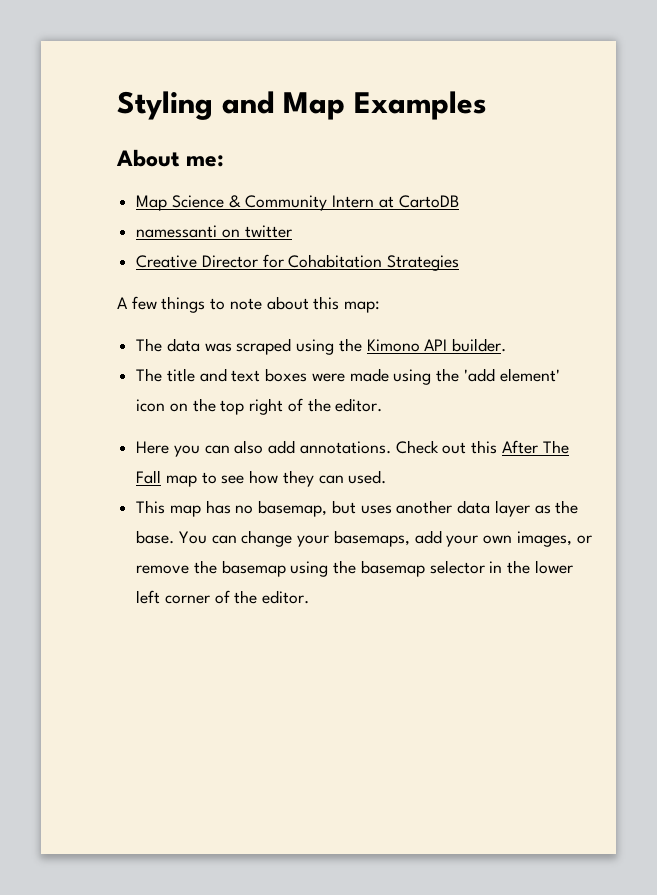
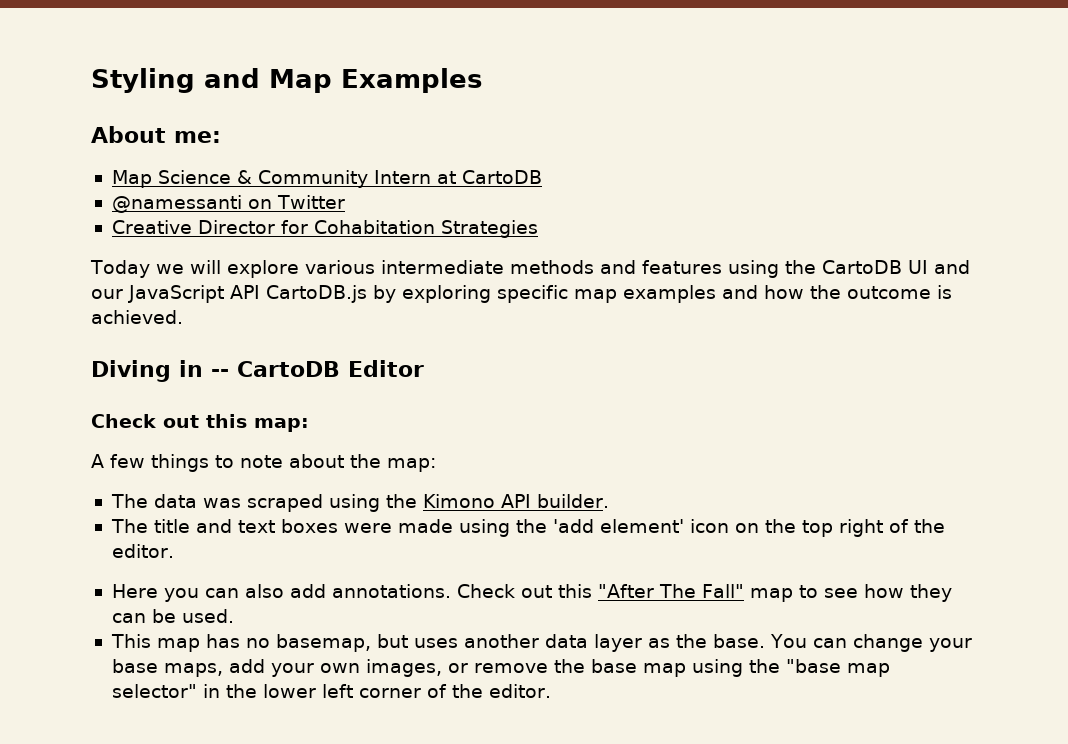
- namessanti on twitter
+ @namessanti on Twitter
+ Today we will explore various intermediate methods and features using the CartoDB UI and our JavaScript API CartoDB.js by exploring specific map examples and how the outcome is achieved.
+ Diving in -- CartoDB Editor
+ Check out this map:
- A few things to note about this map:
+ A few things to note about the map:
- Check out this After The Fall map to see how they can used.
+ Check out this "After The Fall" map to see how they can be used.
- You can change your basemaps, add your own images, or remove the basemap using the basemap selector in the lower left corner of the editor.
+ You can change your base maps, add your own images, or remove the base map using the "base map selector" in the lower left corner of the editor.

